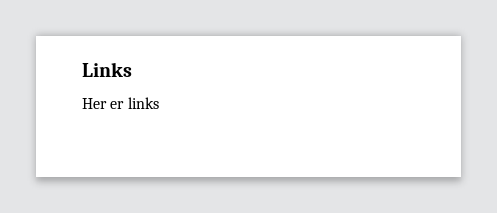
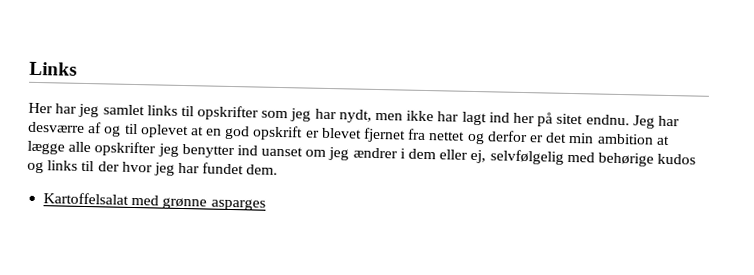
- Her er links
+ Her har jeg samlet links til opskrifter som jeg har nydt, men ikke har lagt ind her på sitet endnu. Jeg har desværre af og til oplevet at en god opskrift er blevet fjernet fra nettet og derfor er det min ambition at lægge alle opskrifter jeg benytter ind uanset om jeg ændrer i dem eller ej, selvfølgelig med behørige kudos og links til der hvor jeg har fundet dem.
+ Kartoffelsalat med grønne asparges

